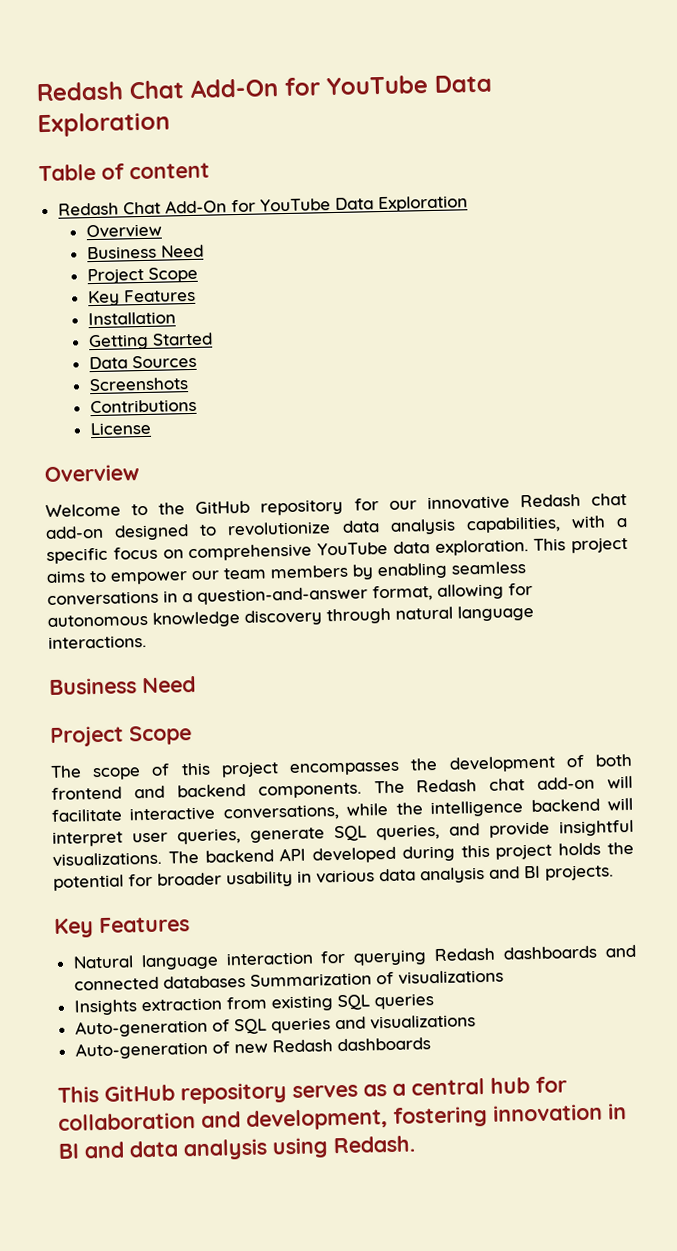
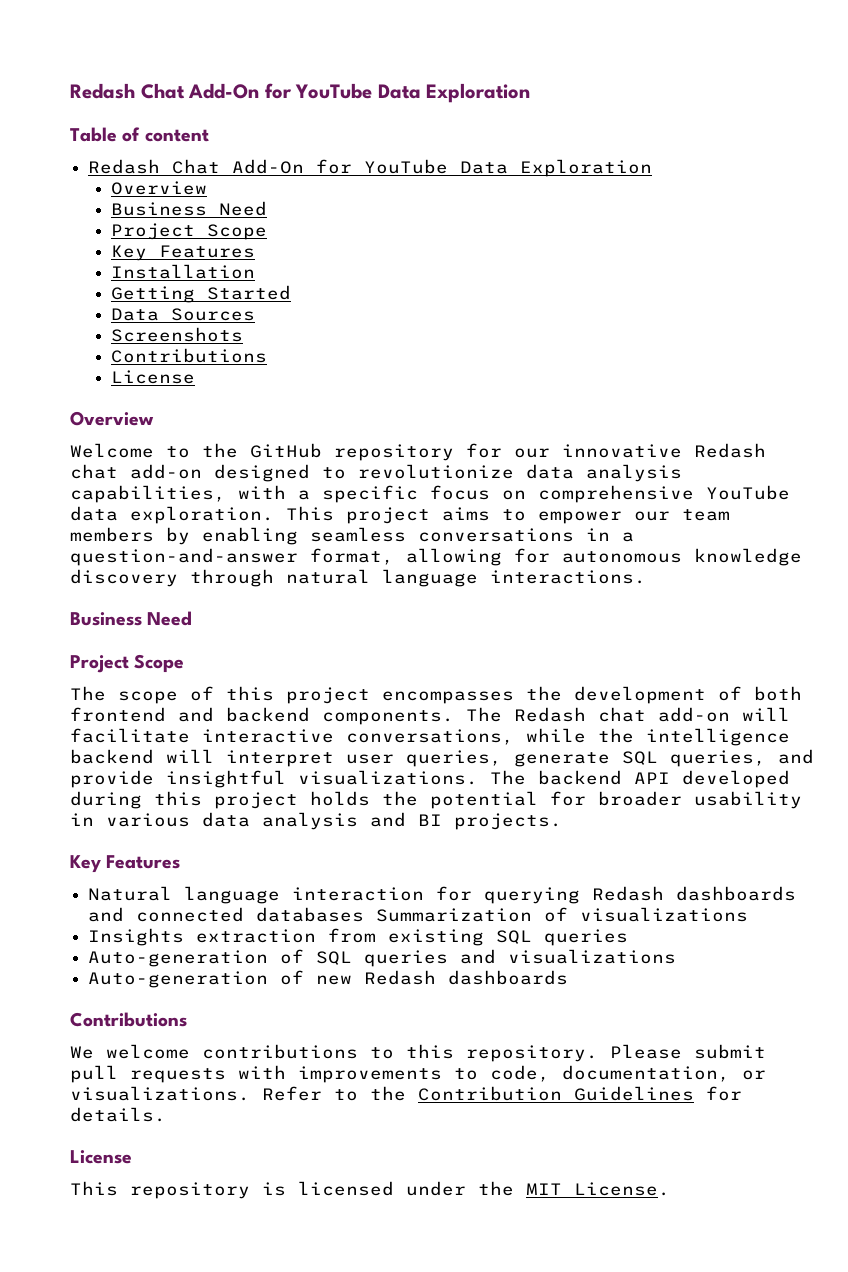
  Auto-generation of new Redash dashboards
- This GitHub repository serves as a central hub for collaboration and development, fostering innovation in BI and data analysis using Redash.
+ Contributions
+ We welcome contributions to this repository. Please submit pull requests with improvements to code, documentation, or visualizations. Refer to the Contribution Guidelines for details.
+ License
+ This repository is licensed under the MIT License.

